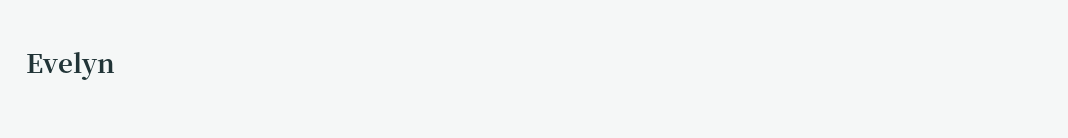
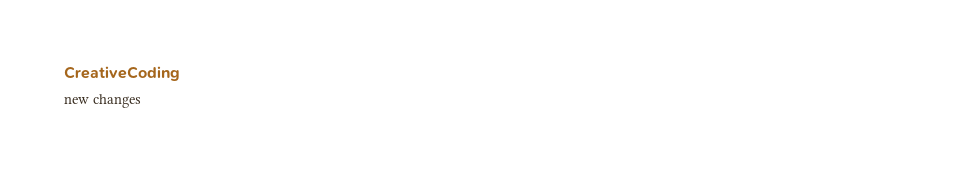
- Evelyn
+ CreativeCoding
+ new changes

